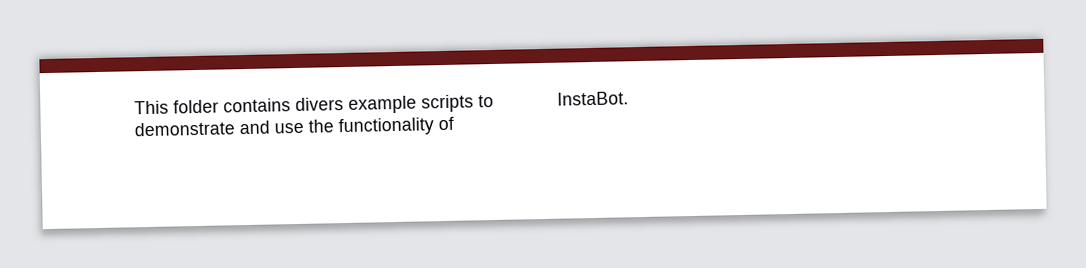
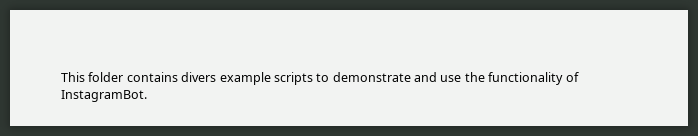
- This folder contains divers example scripts to demonstrate and use the functionality of InstaBot.
+ This folder contains divers example scripts to demonstrate and use the functionality of InstagramBot.

